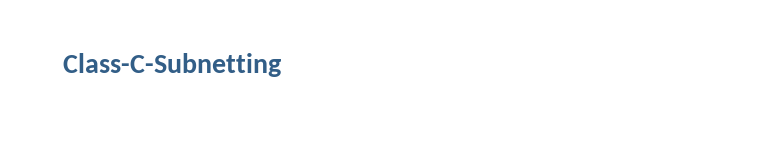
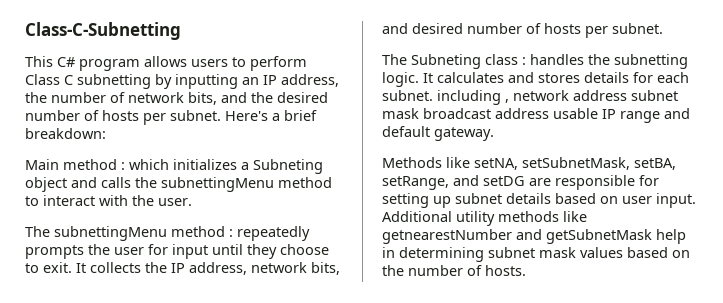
+ This C# program allows users to perform Class C subnetting by inputting an IP address, the number of network bits, and the desired number of hosts per subnet. Here's a brief breakdown:
+ Main method : which initializes a Subneting object and calls the subnettingMenu method to interact with the user.
+ The subnettingMenu method : repeatedly prompts the user for input until they choose to exit. It collects the IP address, network bits, and desired number of hosts per subnet.
+ The Subneting class : handles the subnetting logic. It calculates and stores details for each subnet. including , network address subnet mask broadcast address usable IP range and default gateway.
+ Methods like setNA, setSubnetMask, setBA, setRange, and setDG are responsible for setting up subnet details based on user input. Additional utility methods like getnearestNumber and getSubnetMask help in determining subnet mask values based on the number of hosts.

